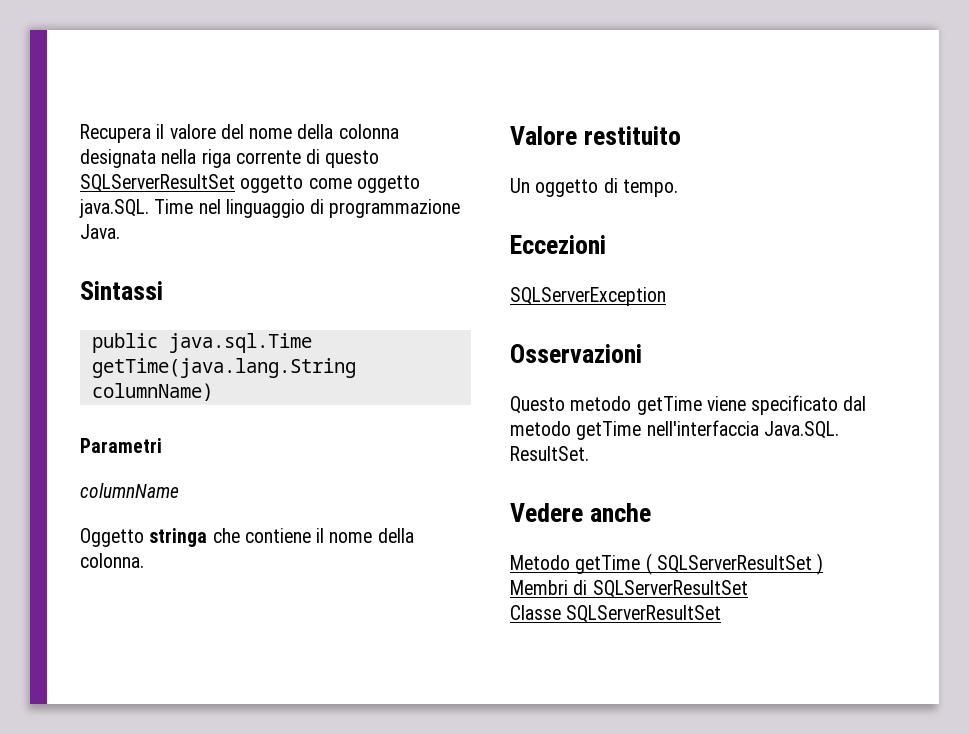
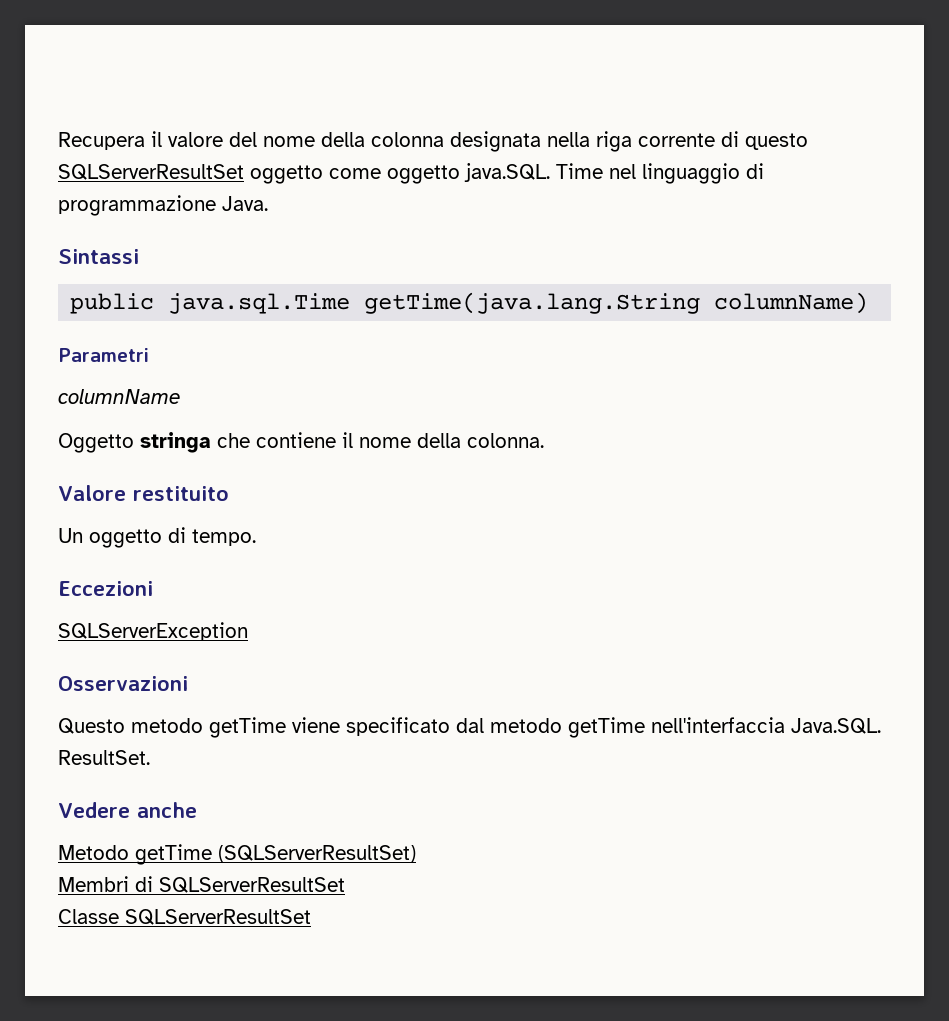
- Metodo getTime ( SQLServerResultSet )
+ Metodo getTime (SQLServerResultSet)

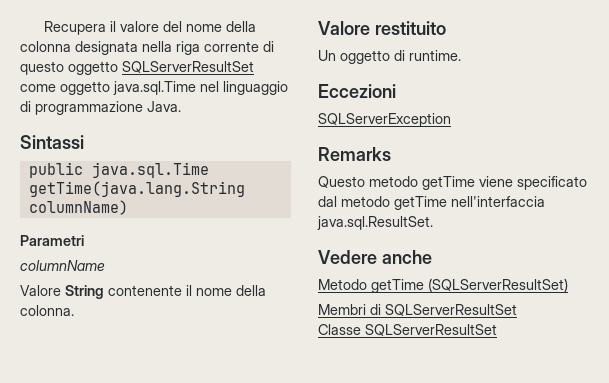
- Recupera il valore del nome della colonna designata nella riga corrente di questo SQLServerResultSet oggetto come oggetto java.SQL. Time nel linguaggio di programmazione Java.
+ Recupera il valore del nome della colonna designata nella riga corrente di questo oggetto SQLServerResultSet come oggetto java.sql.Time nel linguaggio di programmazione Java.
- Oggetto stringa che contiene il nome della colonna.
+ Valore String contenente il nome della colonna.
- Un oggetto di tempo.
+ Un oggetto di runtime.
- Osservazioni
+ Remarks
- Questo metodo getTime viene specificato dal metodo getTime nell'interfaccia Java.SQL. ResultSet.
+ Questo metodo getTime viene specificato dal metodo getTime nell'interfaccia java.sql.ResultSet.

